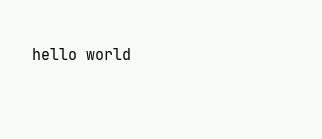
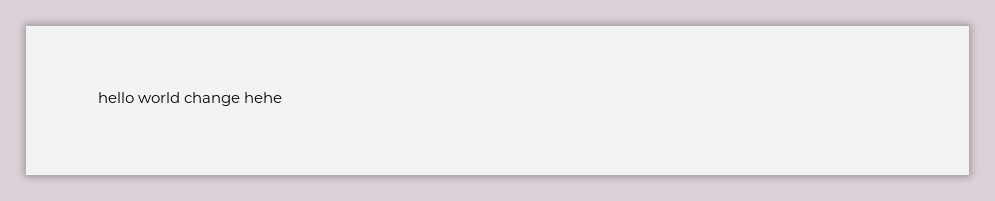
- hello world
+ hello world change hehe

